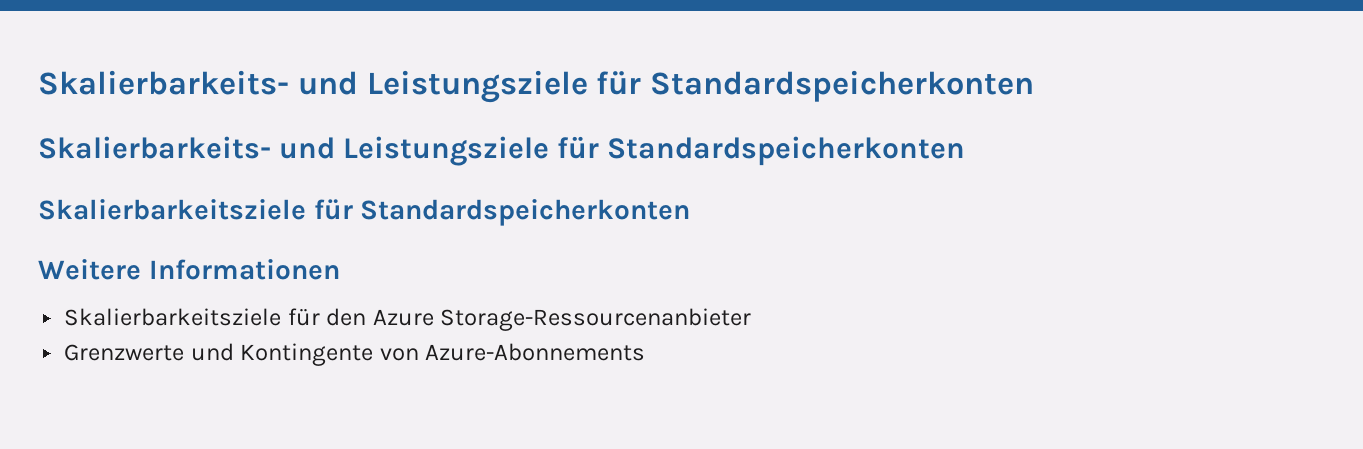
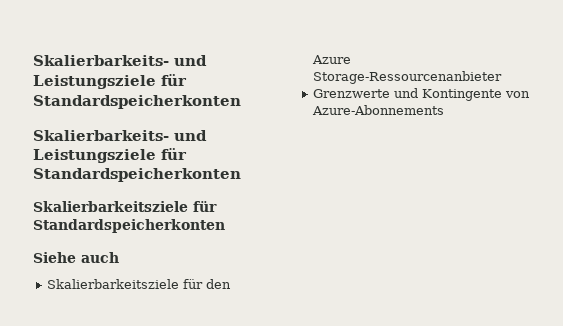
- Weitere Informationen
+ Siehe auch

